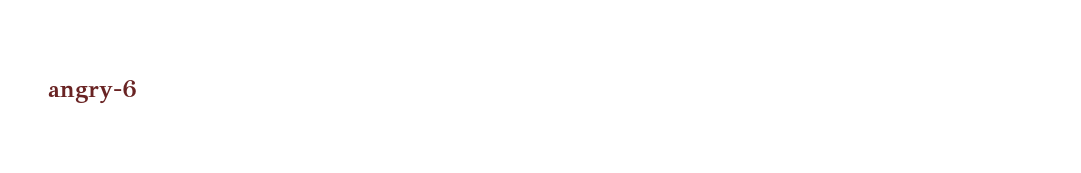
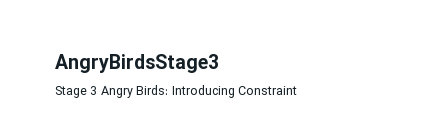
- angry-6
+ AngryBirdsStage3
+ Stage 3 Angry Birds: Introducing Constraint

